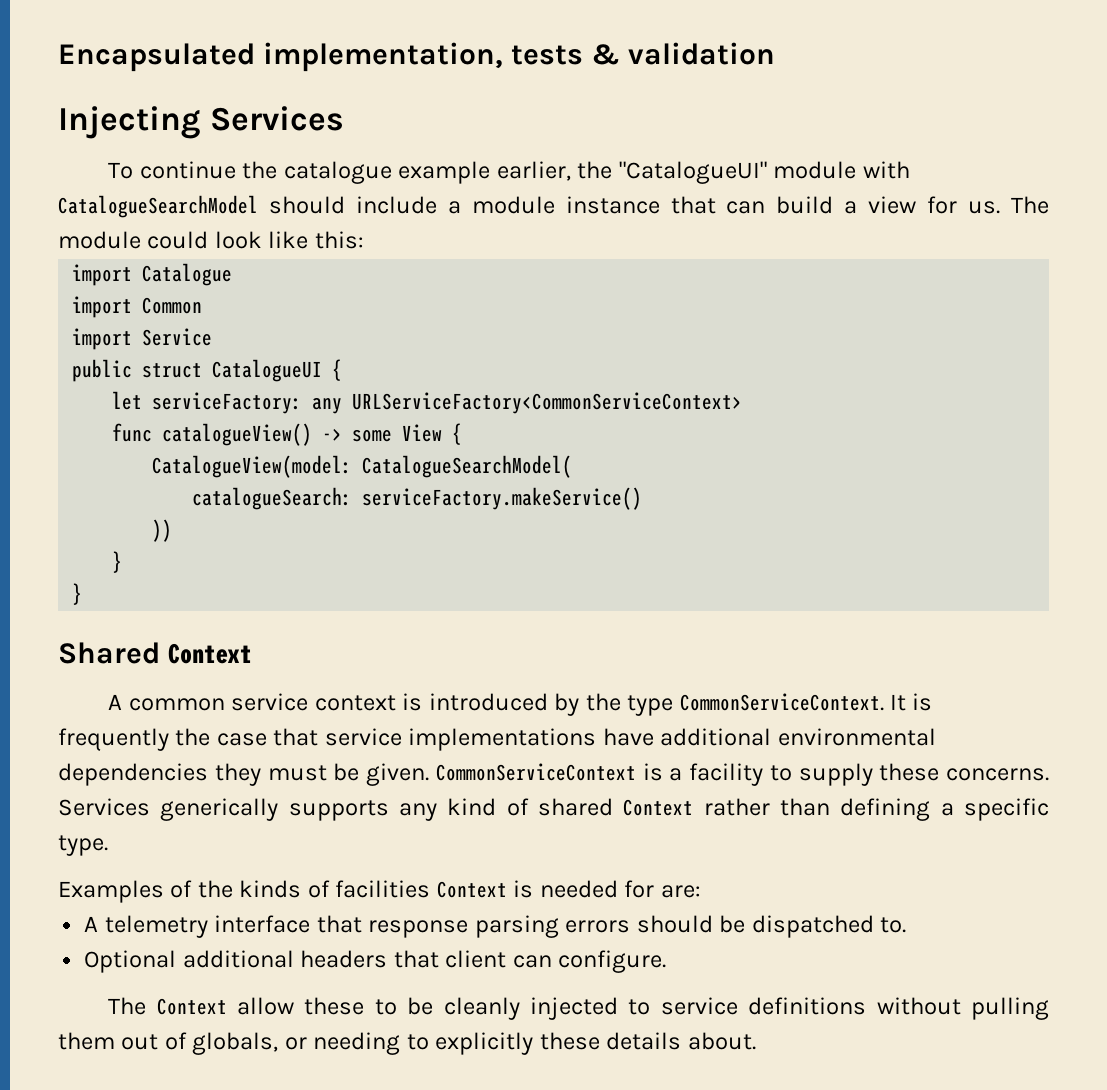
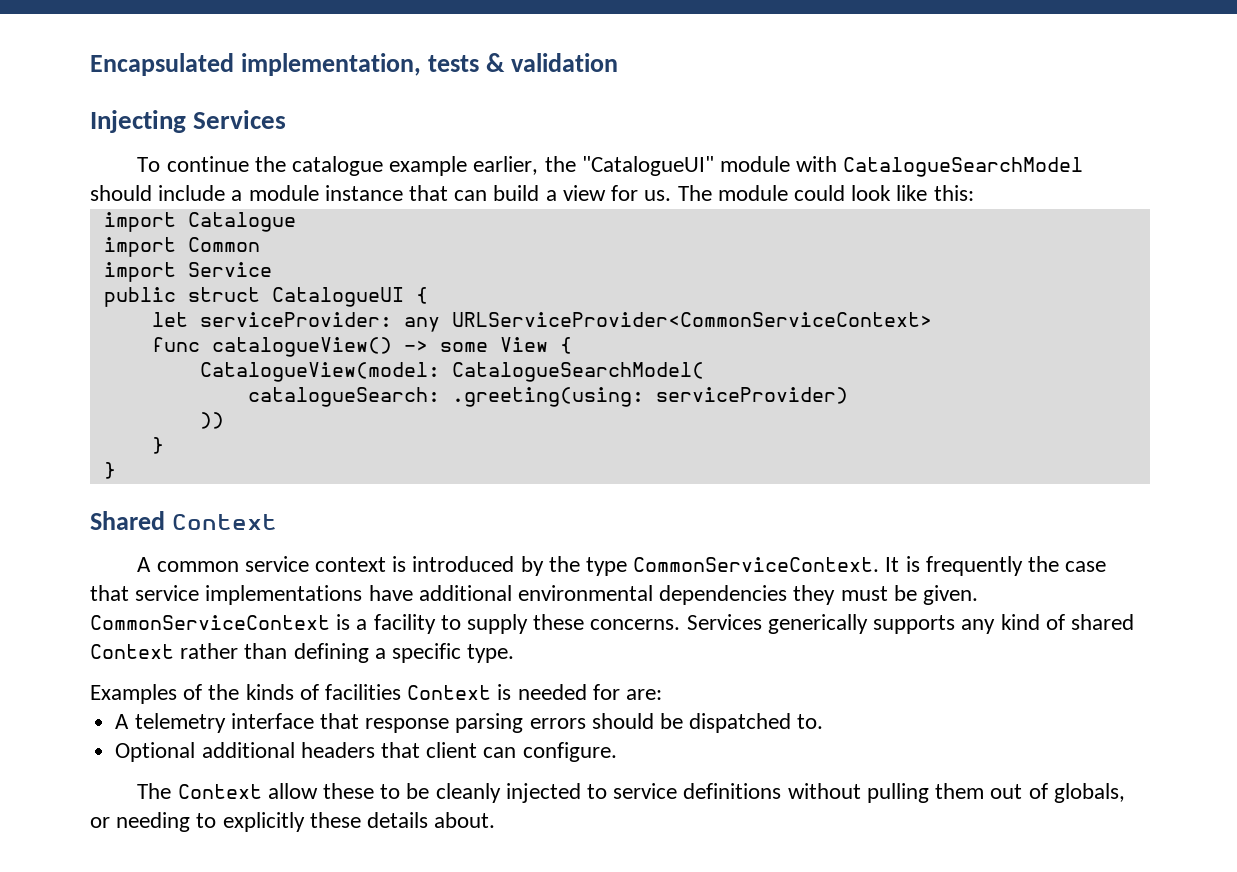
- let serviceFactory: any URLServiceFactory<CommonServiceContext>
+ let serviceProvider: any URLServiceProvider<CommonServiceContext>
- catalogueSearch: serviceFactory.makeService()
+ catalogueSearch: .greeting(using: serviceProvider)

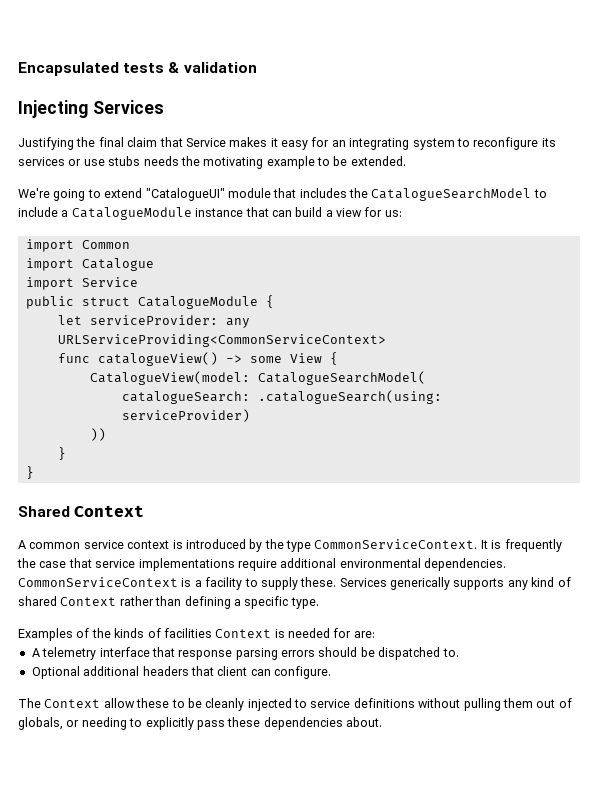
- Encapsulated implementation, tests & validation
+ Encapsulated tests & validation
- To continue the catalogue example earlier, the "CatalogueUI" module with CatalogueSearchModel should include a module instance that can build a view for us. The module could look like this:
+ Justifying the final claim that Service makes it easy for an integrating system to reconfigure its services or use stubs needs the motivating example to be extended.
+ We're going to extend "CatalogueUI" module that includes the CatalogueSearchModel to include a CatalogueModule instance that can build a view for us:
+ import Common
- import Common
- public struct CatalogueUI {
+ public struct CatalogueModule {
- let serviceProvider: any URLServiceProvider<CommonServiceContext>
+ let serviceProvider: any URLServiceProviding<CommonServiceContext>
- catalogueSearch: .greeting(using: serviceProvider)
+ catalogueSearch: .catalogueSearch(using: serviceProvider)
- It is frequently the case that service implementations have additional environmental dependencies they must be given.
+ It is frequently the case that service implementations require additional environmental dependencies.
- CommonServiceContext is a facility to supply these concerns.
+ CommonServiceContext is a facility to supply these.
- The Context allow these to be cleanly injected to service definitions without pulling them out of globals, or needing to explicitly these details about.
+ The Context allow these to be cleanly injected to service definitions without pulling them out of globals, or needing to explicitly pass these dependencies about.

